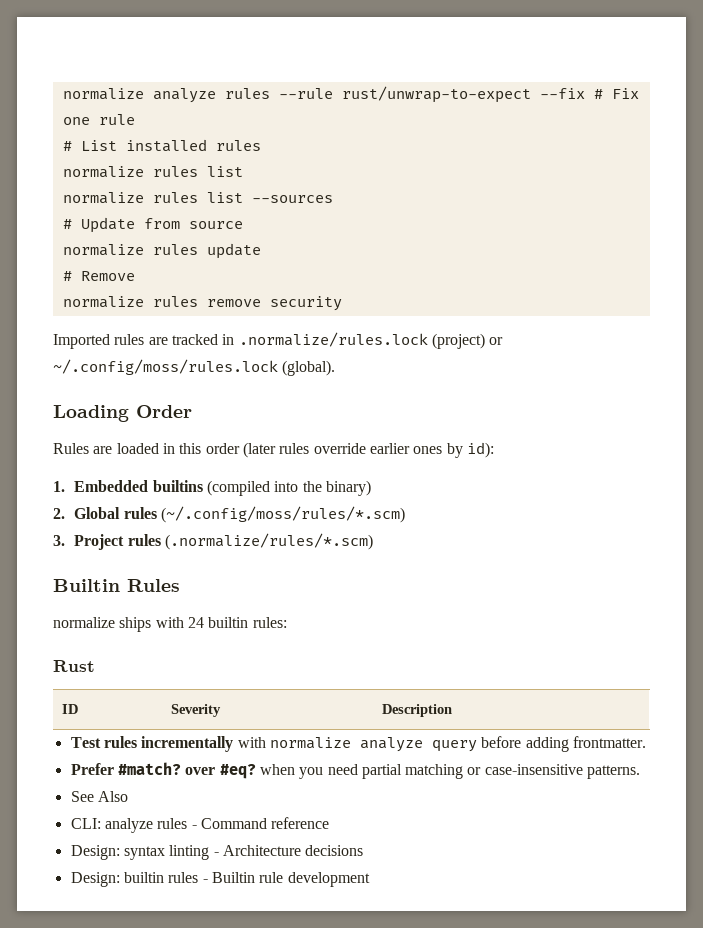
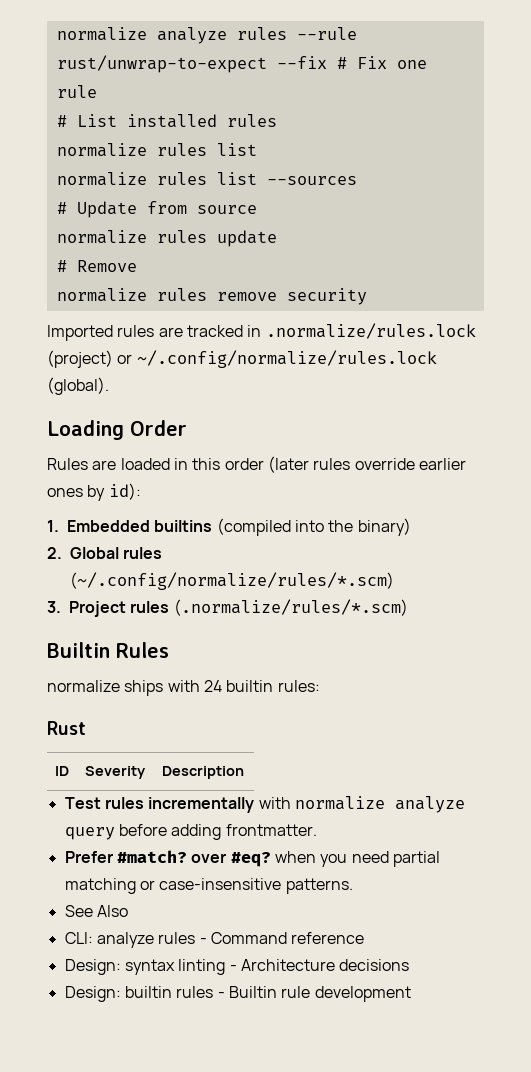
- Imported rules are tracked in .normalize/rules.lock (project) or ~/.config/moss/rules.lock (global).
+ Imported rules are tracked in .normalize/rules.lock (project) or ~/.config/normalize/rules.lock (global).
- 2. Global rules (~/.config/moss/rules/*.scm)
+ 2. Global rules (~/.config/normalize/rules/*.scm)

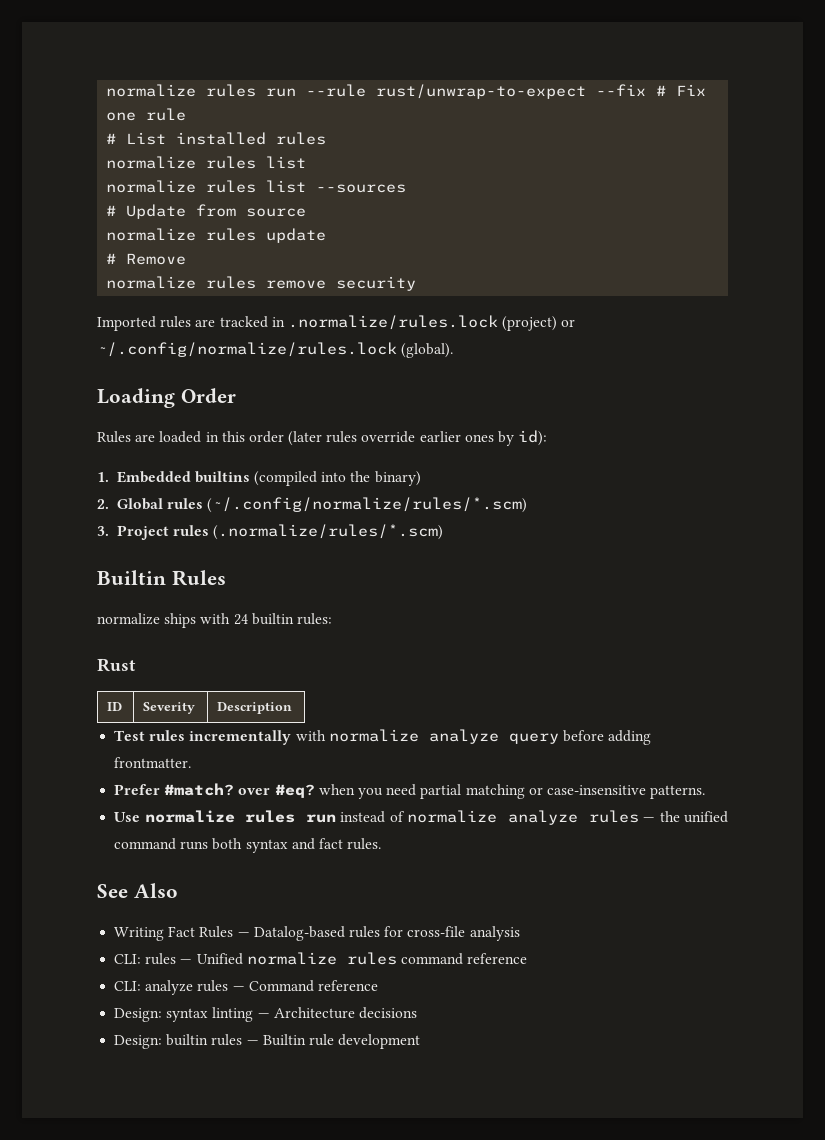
- normalize analyze rules --rule rust/unwrap-to-expect --fix # Fix one rule
+ normalize rules run --rule rust/unwrap-to-expect --fix # Fix one rule
+ Use normalize rules run instead of normalize analyze rules — the unified command runs both syntax and fact rules.
  See Also
+ Writing Fact Rules — Datalog-based rules for cross-file analysis
+ CLI: rules — Unified normalize rules command reference
- CLI: analyze rules - Command reference
+ CLI: analyze rules — Command reference
- Design: syntax linting - Architecture decisions
+ Design: syntax linting — Architecture decisions
- Design: builtin rules - Builtin rule development
+ Design: builtin rules — Builtin rule development

